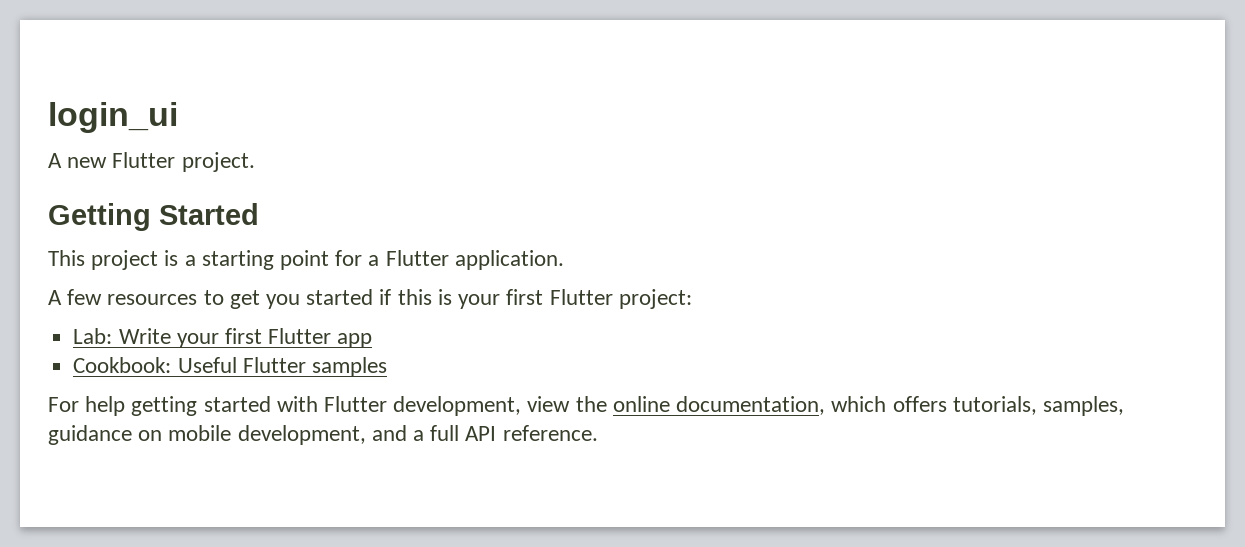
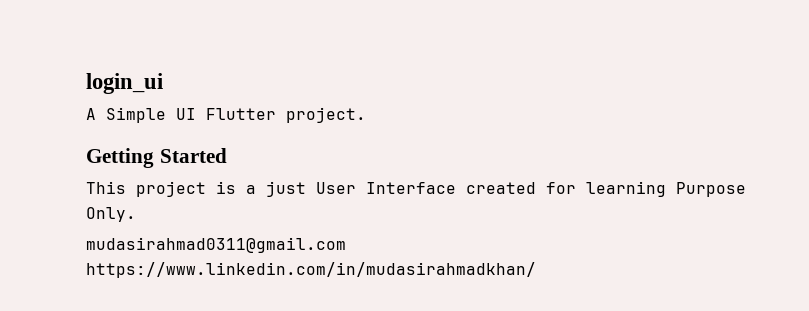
- A new Flutter project.
+ A Simple UI Flutter project.
- This project is a starting point for a Flutter application.
- A few resources to get you started if this is your first Flutter project:
- Lab: Write your first Flutter app
- Cookbook: Useful Flutter samples
- For help getting started with Flutter development, view the online documentation, which offers tutorials, samples, guidance on mobile development, and a full API reference.
+ This project is a just User Interface created for learning Purpose Only.
+ mudasirahmad0311@gmail.com https://www.linkedin.com/in/mudasirahmadkhan/

